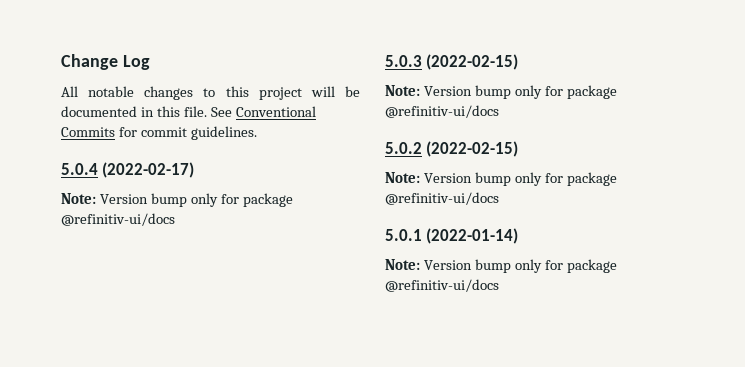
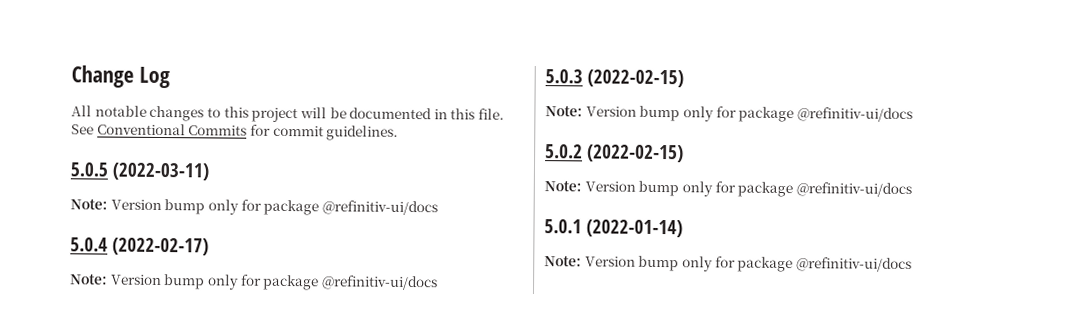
+ 5.0.5 (2022-03-11)
+ Note: Version bump only for package @refinitiv-ui/docs

